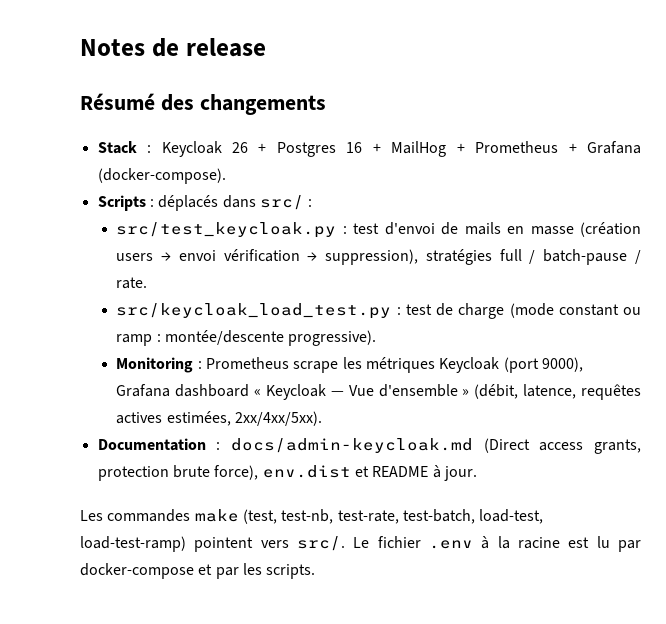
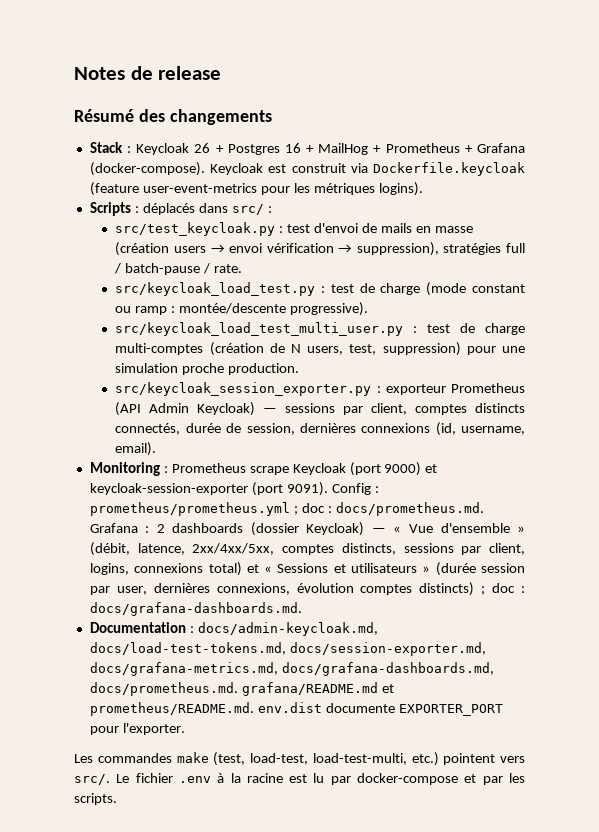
+ Keycloak est construit via Dockerfile.keycloak (feature user-event-metrics pour les métriques logins).
- Monitoring : Prometheus scrape les métriques Keycloak (port 9000), Grafana dashboard « Keycloak — Vue d'ensemble » (débit, latence, requêtes actives estimées, 2xx/4xx/5xx).
- Documentation : docs/admin-keycloak.md (Direct access grants, protection brute force), env.dist et README à jour.
+ src/keycloak_load_test_multi_user.py : test de charge multi-comptes (création de N users, test, suppression) pour une simulation proche production.
+ src/keycloak_session_exporter.py : exporteur Prometheus (API Admin Keycloak) — sessions par client, comptes distincts connectés, durée de session, dernières connexions (id, username, email).
+ Monitoring : Prometheus scrape Keycloak (port 9000) et keycloak-session-exporter (port 9091). Config : prometheus/prometheus.yml ; doc : docs/prometheus.md. Grafana : 2 dashboards (dossier Keycloak) — « Vue d'ensemble » (débit, latence, 2xx/4xx/5xx, comptes distincts, sessions par client, logins, connexions total) et « Sessions et utilisateurs » (durée session par user, dernières connexions, évolution comptes distincts) ; doc : docs/grafana-dashboards.md.
+ Documentation : docs/admin-keycloak.md, docs/load-test-tokens.md, docs/session-exporter.md, docs/grafana-metrics.md, docs/grafana-dashboards.md, docs/prometheus.md. grafana/README.md et prometheus/README.md. env.dist documente EXPORTER_PORT pour l'exporter.
- Les commandes make (test, test-nb, test-rate, test-batch, load-test, load-test-ramp) pointent vers src/.
+ Les commandes make (test, load-test, load-test-multi, etc.) pointent vers src/.

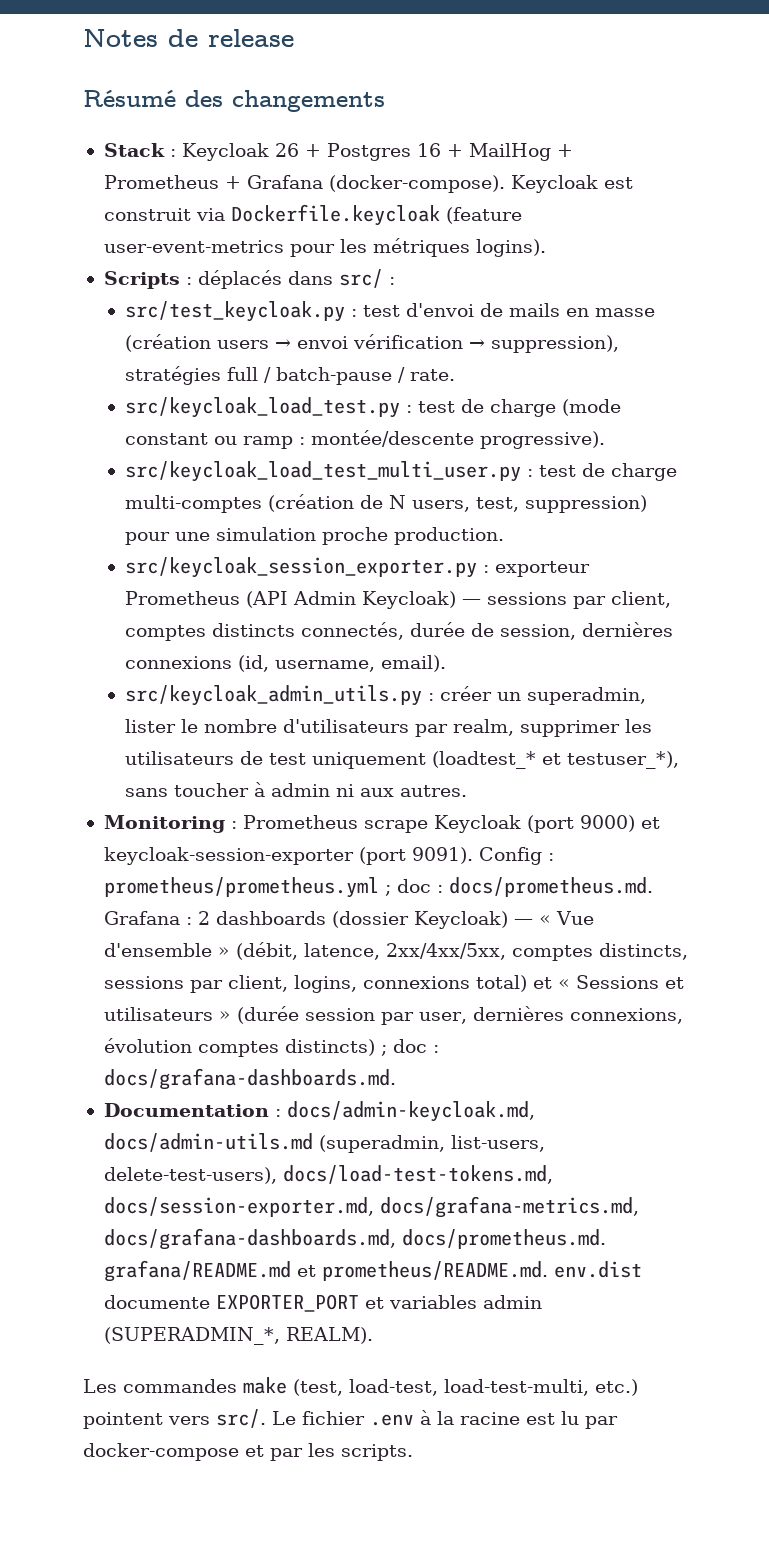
+ src/keycloak_admin_utils.py : créer un superadmin, lister le nombre d'utilisateurs par realm, supprimer les utilisateurs de test uniquement (loadtest_* et testuser_*), sans toucher à admin ni aux autres.
- Documentation : docs/admin-keycloak.md, docs/load-test-tokens.md, docs/session-exporter.md, docs/grafana-metrics.md, docs/grafana-dashboards.md, docs/prometheus.md. grafana/README.md et prometheus/README.md. env.dist documente EXPORTER_PORT pour l'exporter.
+ Documentation : docs/admin-keycloak.md, docs/admin-utils.md (superadmin, list-users, delete-test-users), docs/load-test-tokens.md, docs/session-exporter.md, docs/grafana-metrics.md, docs/grafana-dashboards.md, docs/prometheus.md. grafana/README.md et prometheus/README.md. env.dist documente EXPORTER_PORT et variables admin (SUPERADMIN_*, REALM).

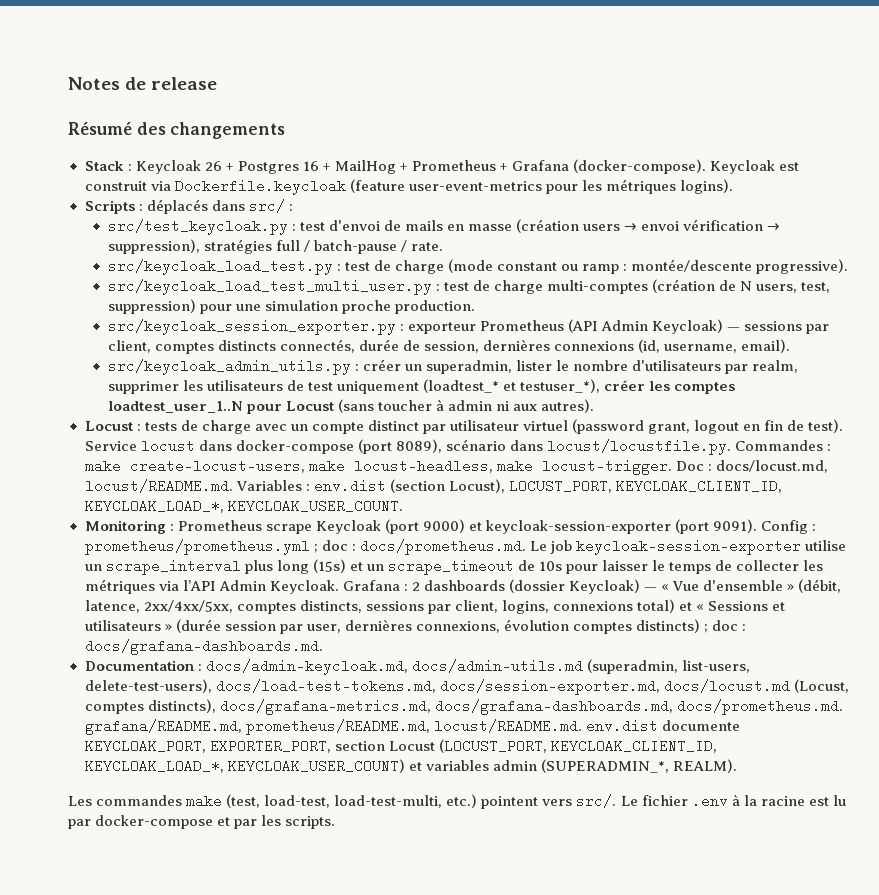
- src/keycloak_admin_utils.py : créer un superadmin, lister le nombre d'utilisateurs par realm, supprimer les utilisateurs de test uniquement (loadtest_* et testuser_*), sans toucher à admin ni aux autres.
+ src/keycloak_admin_utils.py : créer un superadmin, lister le nombre d'utilisateurs par realm, supprimer les utilisateurs de test uniquement (loadtest_* et testuser_*), créer les comptes loadtest_user_1..N pour Locust (sans toucher à admin ni aux autres).
+ Locust : tests de charge avec un compte distinct par utilisateur virtuel (password grant, logout en fin de test). Service locust dans docker-compose (port 8089), scénario dans locust/locustfile.py. Commandes : make create-locust-users, make locust-headless, make locust-trigger. Doc : docs/locust.md, locust/README.md. Variables : env.dist (section Locust), LOCUST_PORT, KEYCLOAK_CLIENT_ID, KEYCLOAK_LOAD_*, KEYCLOAK_USER_COUNT.
- Config : prometheus/prometheus.yml ; doc : docs/prometheus.md. Grafana : 2 dashboards (dossier Keycloak) — « Vue d'ensemble » (débit, latence, 2xx/4xx/5xx, comptes distincts, sessions par client, logins, connexions total) et « Sessions et utilisateurs » (durée session par user, dernières connexions, évolution comptes distincts) ; doc : docs/grafana-dashboards.md.
+ Config : prometheus/prometheus.yml ; doc : docs/prometheus.md. Le job keycloak-session-exporter utilise un scrape_interval plus long (15s) et un scrape_timeout de 10s pour laisser le temps de collecter les métriques via l’API Admin Keycloak. Grafana : 2 dashboards (dossier Keycloak) — « Vue d'ensemble » (débit, latence, 2xx/4xx/5xx, comptes distincts, sessions par client, logins, connexions total) et « Sessions et utilisateurs » (durée session par user, dernières connexions, évolution comptes distincts) ; doc : docs/grafana-dashboards.md.
- Documentation : docs/admin-keycloak.md, docs/admin-utils.md (superadmin, list-users, delete-test-users), docs/load-test-tokens.md, docs/session-exporter.md, docs/grafana-metrics.md, docs/grafana-dashboards.md, docs/prometheus.md. grafana/README.md et prometheus/README.md. env.dist documente EXPORTER_PORT et variables admin (SUPERADMIN_*, REALM).
+ Documentation : docs/admin-keycloak.md, docs/admin-utils.md (superadmin, list-users, delete-test-users), docs/load-test-tokens.md, docs/session-exporter.md, docs/locust.md (Locust, comptes distincts), docs/grafana-metrics.md, docs/grafana-dashboards.md, docs/prometheus.md. grafana/README.md, prometheus/README.md, locust/README.md. env.dist documente KEYCLOAK_PORT, EXPORTER_PORT, section Locust (LOCUST_PORT, KEYCLOAK_CLIENT_ID, KEYCLOAK_LOAD_*, KEYCLOAK_USER_COUNT) et variables admin (SUPERADMIN_*, REALM).

